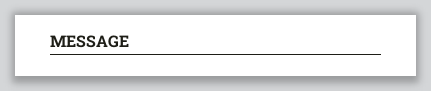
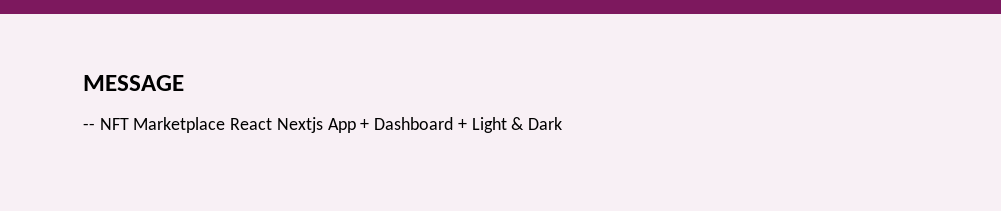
+ -- NFT Marketplace React Nextjs App + Dashboard + Light & Dark

